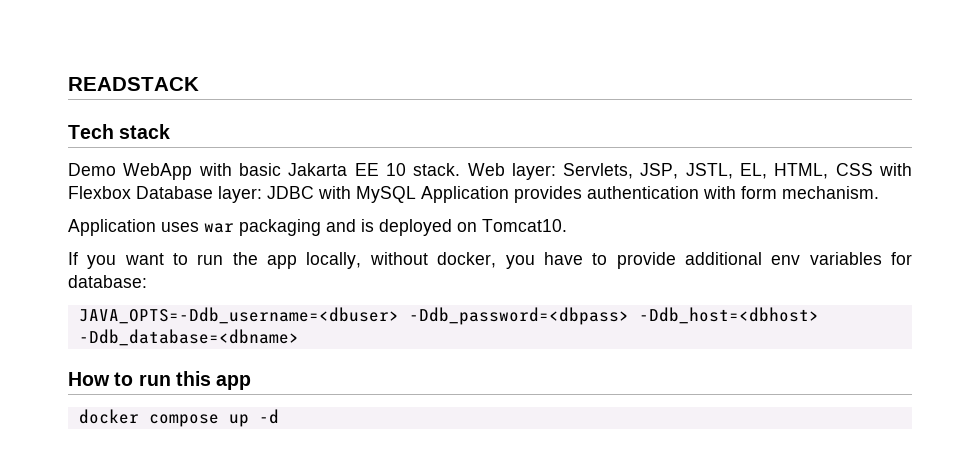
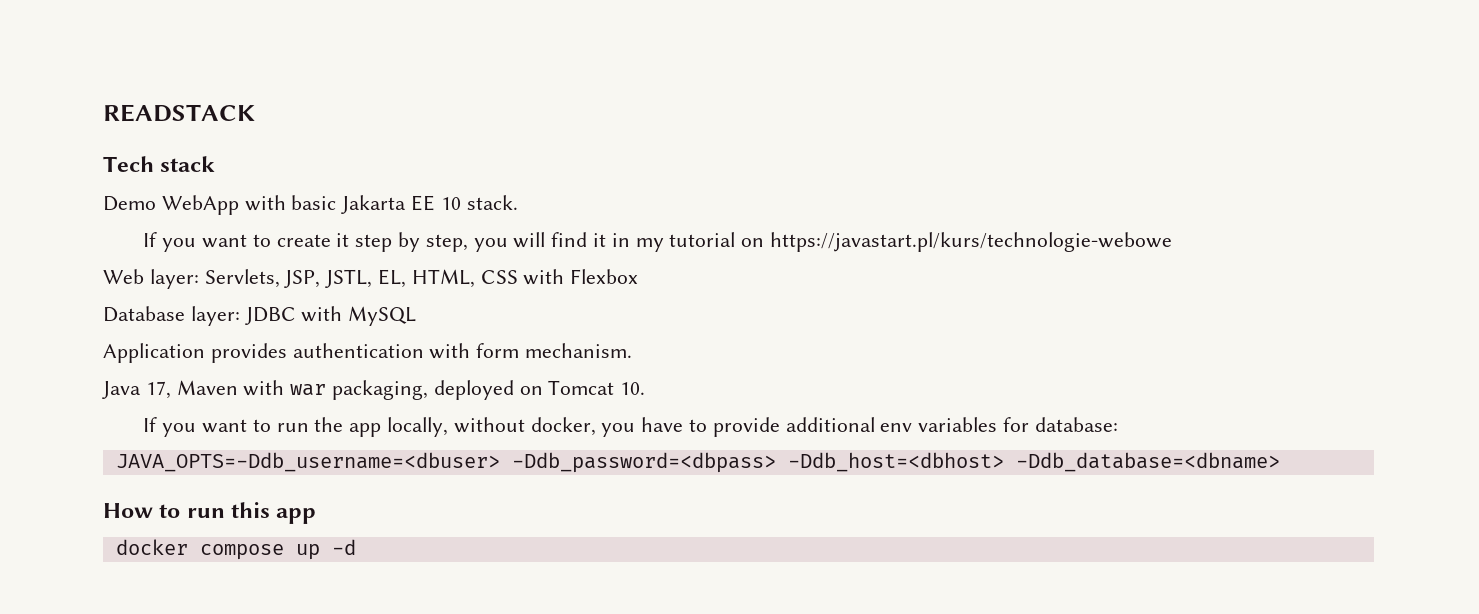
- Demo WebApp with basic Jakarta EE 10 stack. Web layer: Servlets, JSP, JSTL, EL, HTML, CSS with Flexbox Database layer: JDBC with MySQL Application provides authentication with form mechanism.
+ Demo WebApp with basic Jakarta EE 10 stack.
+ If you want to create it step by step, you will find it in my tutorial on https://javastart.pl/kurs/technologie-webowe
+ Web layer: Servlets, JSP, JSTL, EL, HTML, CSS with Flexbox
+ Database layer: JDBC with MySQL
+ Application provides authentication with form mechanism.
- Application uses war packaging and is deployed on Tomcat10.
+ Java 17, Maven with war packaging, deployed on Tomcat 10.

